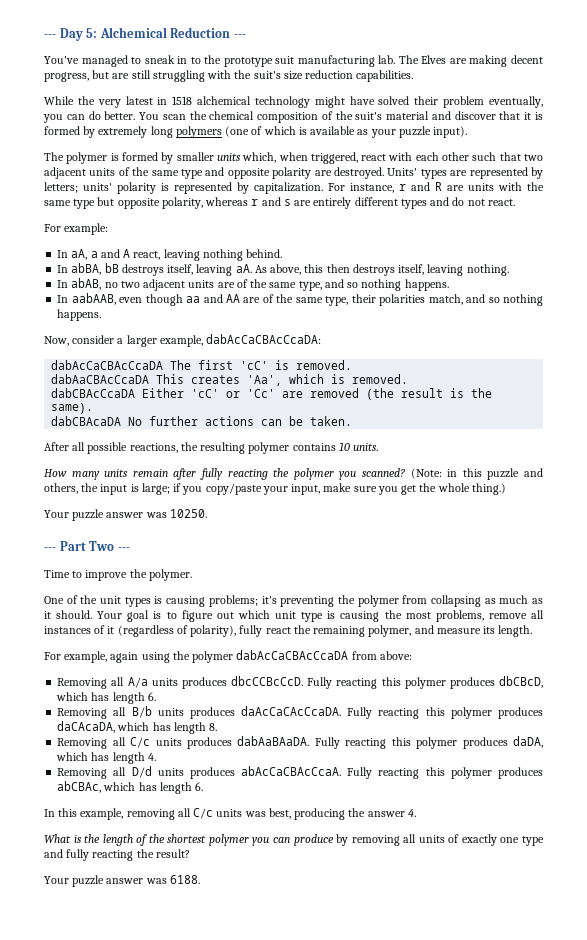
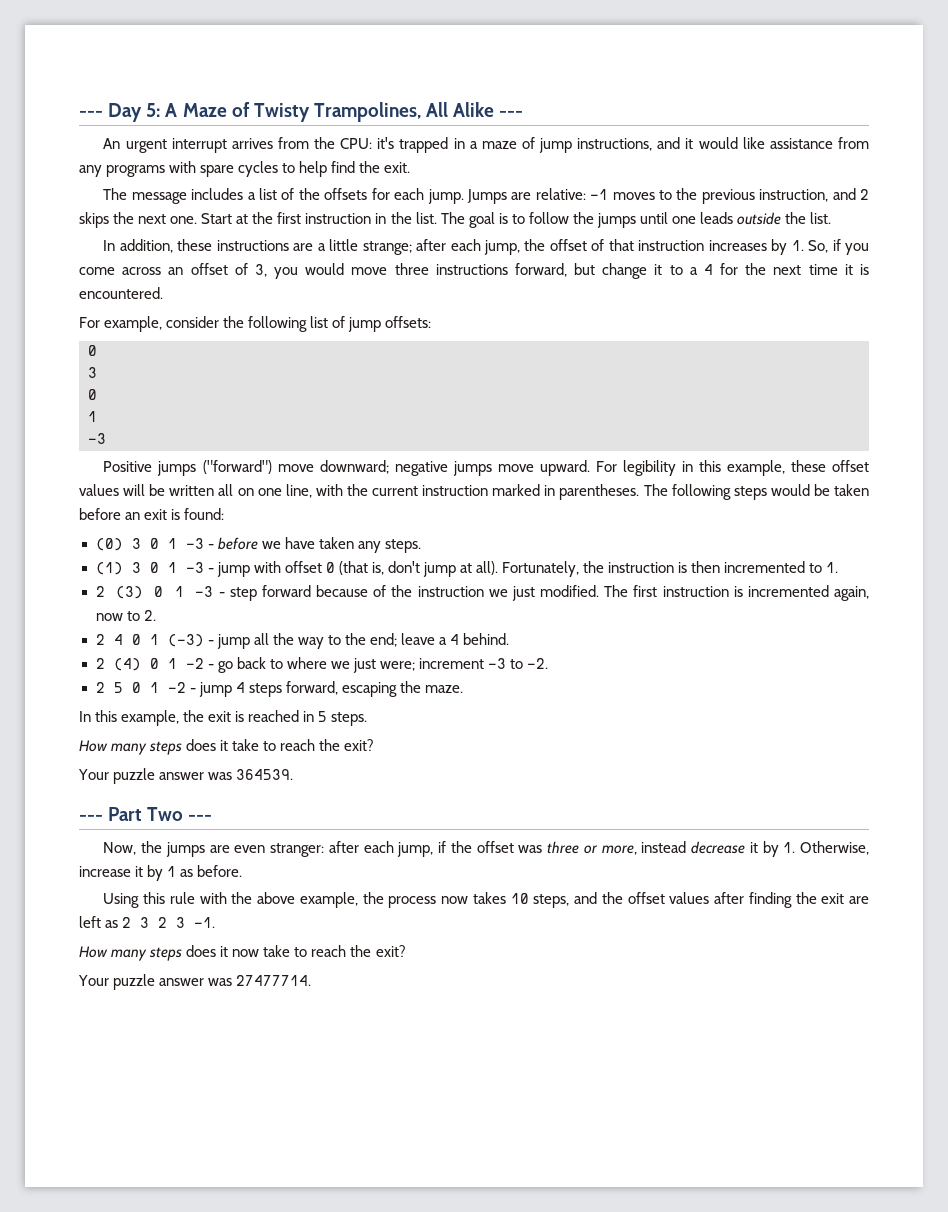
- --- Day 5: Alchemical Reduction ---
- You've managed to sneak in to the prototype suit manufacturing lab. The Elves are making decent progress, but are still struggling with the suit's size reduction capabilities.
- While the very latest in 1518 alchemical technology might have solved their problem eventually, you can do better. You scan the chemical composition of the suit's material and discover that it is formed by extremely long polymers (one of which is available as your puzzle input).
- The polymer is formed by smaller units which, when triggered, react with each other such that two adjacent units of the same type and opposite polarity are destroyed. Units' types are represented by letters; units' polarity is represented by capitalization. For instance, r and R are units with the same type but opposite polarity, whereas r and s are entirely different types and do not react.
- For example:
- In aA, a and A react, leaving nothing behind.
- In abBA, bB destroys itself, leaving aA. As above, this then destroys itself, leaving nothing.
- In abAB, no two adjacent units are of the same type, and so nothing happens.
- In aabAAB, even though aa and AA are of the same type, their polarities match, and so nothing happens.
- Now, consider a larger example, dabAcCaCBAcCcaDA:
- dabAcCaCBAcCcaDA The first 'cC' is removed.
- dabAaCBAcCcaDA This creates 'Aa', which is removed.
- dabCBAcCcaDA Either 'cC' or 'Cc' are removed (the result is the same).
- dabCBAcaDA No further actions can be taken.
- After all possible reactions, the resulting polymer contains 10 units.
- How many units remain after fully reacting the polymer you scanned? (Note: in this puzzle and others, the input is large; if you copy/paste your input, make sure you get the whole thing.)
- Your puzzle answer was 10250.
+ --- Day 5: A Maze of Twisty Trampolines, All Alike ---
+ An urgent interrupt arrives from the CPU: it's trapped in a maze of jump instructions, and it would like assistance from any programs with spare cycles to help find the exit.
+ The message includes a list of the offsets for each jump. Jumps are relative: -1 moves to the previous instruction, and 2 skips the next one. Start at the first instruction in the list. The goal is to follow the jumps until one leads outside the list.
+ In addition, these instructions are a little strange; after each jump, the offset of that instruction increases by 1. So, if you come across an offset of 3, you would move three instructions forward, but change it to a 4 for the next time it is encountered.
+ For example, consider the following list of jump offsets:
+ 0
+ 3
+ 0
+ 1
+ -3
+ Positive jumps ("forward") move downward; negative jumps move upward. For legibility in this example, these offset values will be written all on one line, with the current instruction marked in parentheses. The following steps would be taken before an exit is found:
+ (0) 3 0 1 -3 - before we have taken any steps.
+ (1) 3 0 1 -3 - jump with offset 0 (that is, don't jump at all). Fortunately, the instruction is then incremented to 1.
+ 2 (3) 0 1 -3 - step forward because of the instruction we just modified. The first instruction is incremented again, now to 2.
+ 2 4 0 1 (-3) - jump all the way to the end; leave a 4 behind.
+ 2 (4) 0 1 -2 - go back to where we just were; increment -3 to -2.
+ 2 5 0 1 -2 - jump 4 steps forward, escaping the maze.
+ In this example, the exit is reached in 5 steps.
+ How many steps does it take to reach the exit?
+ Your puzzle answer was 364539.
- Time to improve the polymer.
- One of the unit types is causing problems; it's preventing the polymer from collapsing as much as it should. Your goal is to figure out which unit type is causing the most problems, remove all instances of it (regardless of polarity), fully react the remaining polymer, and measure its length.
- For example, again using the polymer dabAcCaCBAcCcaDA from above:
- Removing all A/a units produces dbcCCBcCcD. Fully reacting this polymer produces dbCBcD, which has length 6.
- Removing all B/b units produces daAcCaCAcCcaDA. Fully reacting this polymer produces daCAcaDA, which has length 8.
- Removing all C/c units produces dabAaBAaDA. Fully reacting this polymer produces daDA, which has length 4.
- Removing all D/d units produces abAcCaCBAcCcaA. Fully reacting this polymer produces abCBAc, which has length 6.
- In this example, removing all C/c units was best, producing the answer 4.
- What is the length of the shortest polymer you can produce by removing all units of exactly one type and fully reacting the result?
- Your puzzle answer was 6188.
+ Now, the jumps are even stranger: after each jump, if the offset was three or more, instead decrease it by 1. Otherwise, increase it by 1 as before.
+ Using this rule with the above example, the process now takes 10 steps, and the offset values after finding the exit are left as 2 3 2 3 -1.
+ How many steps does it now take to reach the exit?
+ Your puzzle answer was 27477714.

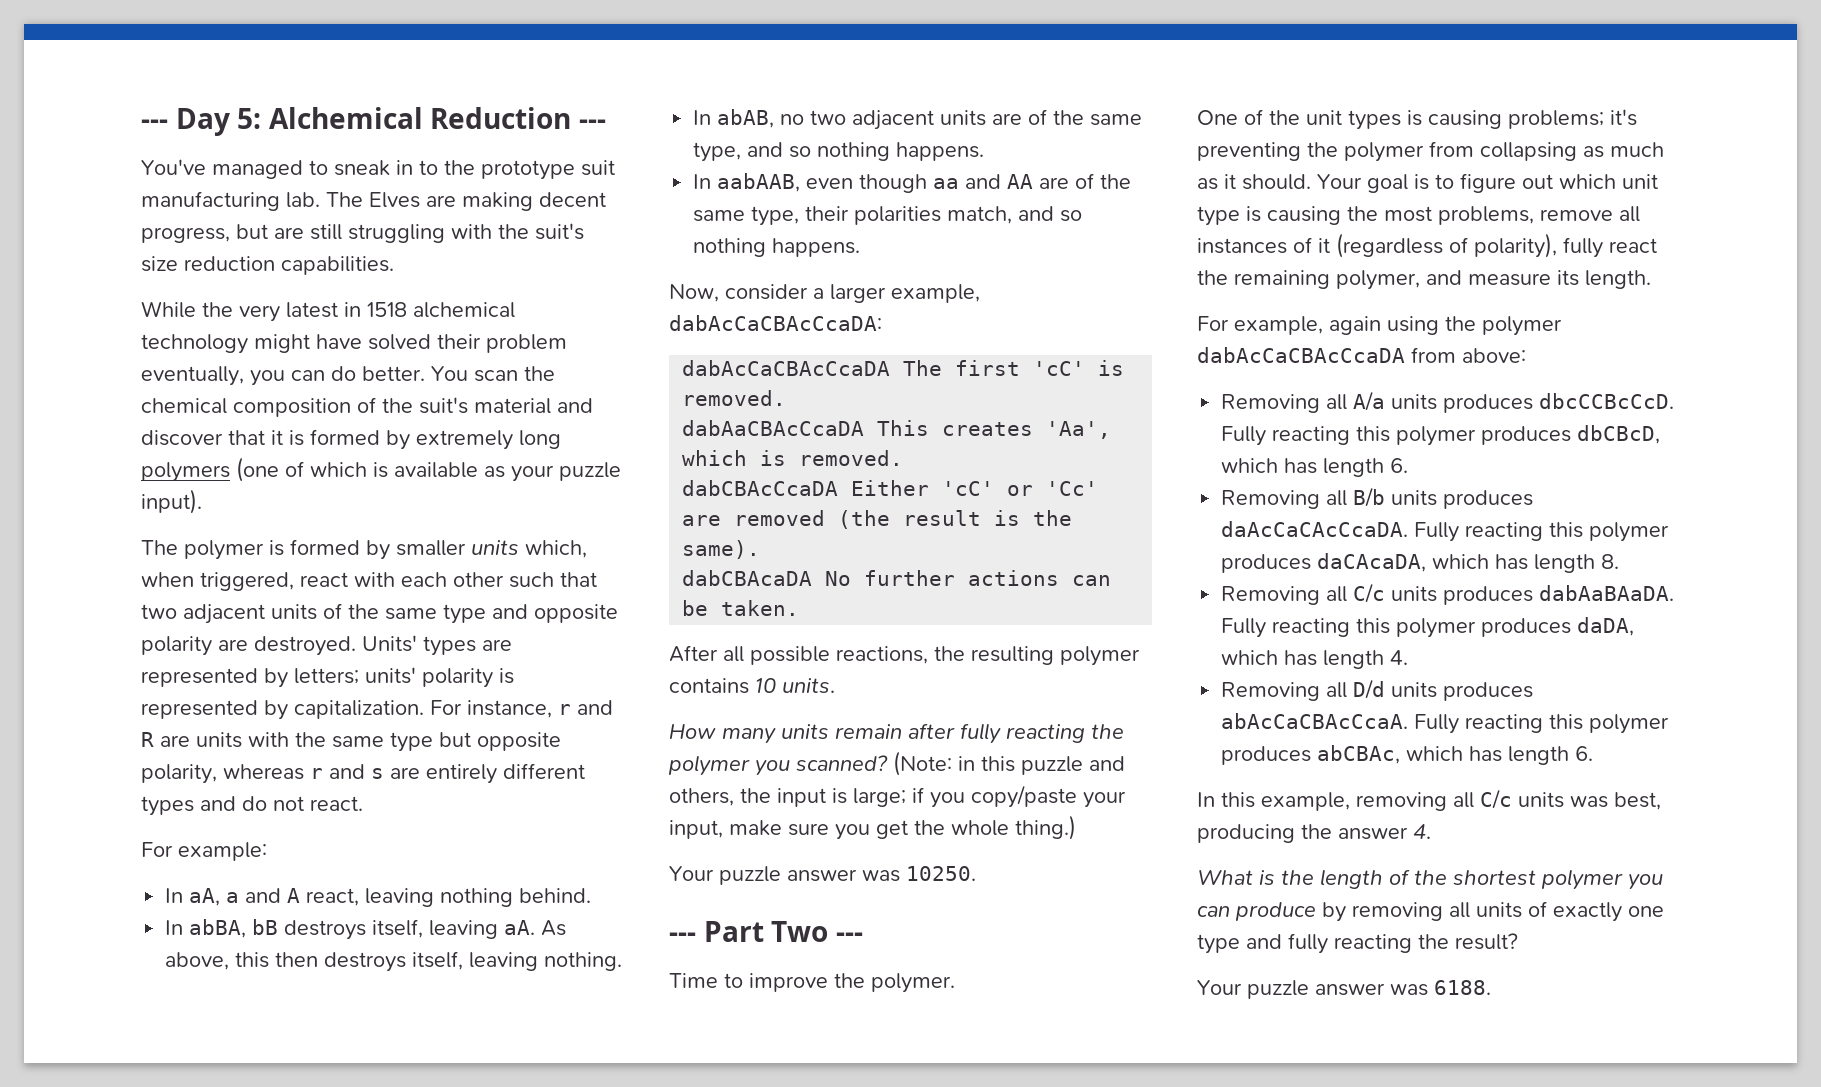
- --- Day 5: A Maze of Twisty Trampolines, All Alike ---
- An urgent interrupt arrives from the CPU: it's trapped in a maze of jump instructions, and it would like assistance from any programs with spare cycles to help find the exit.
- The message includes a list of the offsets for each jump. Jumps are relative: -1 moves to the previous instruction, and 2 skips the next one. Start at the first instruction in the list. The goal is to follow the jumps until one leads outside the list.
- In addition, these instructions are a little strange; after each jump, the offset of that instruction increases by 1. So, if you come across an offset of 3, you would move three instructions forward, but change it to a 4 for the next time it is encountered.
- For example, consider the following list of jump offsets:
- 0
- 3
- 0
- 1
- -3
- Positive jumps ("forward") move downward; negative jumps move upward. For legibility in this example, these offset values will be written all on one line, with the current instruction marked in parentheses. The following steps would be taken before an exit is found:
- (0) 3 0 1 -3 - before we have taken any steps.
- (1) 3 0 1 -3 - jump with offset 0 (that is, don't jump at all). Fortunately, the instruction is then incremented to 1.
- 2 (3) 0 1 -3 - step forward because of the instruction we just modified. The first instruction is incremented again, now to 2.
- 2 4 0 1 (-3) - jump all the way to the end; leave a 4 behind.
- 2 (4) 0 1 -2 - go back to where we just were; increment -3 to -2.
- 2 5 0 1 -2 - jump 4 steps forward, escaping the maze.
- In this example, the exit is reached in 5 steps.
- How many steps does it take to reach the exit?
- Your puzzle answer was 364539.
+ --- Day 5: Alchemical Reduction ---
+ You've managed to sneak in to the prototype suit manufacturing lab. The Elves are making decent progress, but are still struggling with the suit's size reduction capabilities.
+ While the very latest in 1518 alchemical technology might have solved their problem eventually, you can do better. You scan the chemical composition of the suit's material and discover that it is formed by extremely long polymers (one of which is available as your puzzle input).
+ The polymer is formed by smaller units which, when triggered, react with each other such that two adjacent units of the same type and opposite polarity are destroyed. Units' types are represented by letters; units' polarity is represented by capitalization. For instance, r and R are units with the same type but opposite polarity, whereas r and s are entirely different types and do not react.
+ For example:
+ In aA, a and A react, leaving nothing behind.
+ In abBA, bB destroys itself, leaving aA. As above, this then destroys itself, leaving nothing.
+ In abAB, no two adjacent units are of the same type, and so nothing happens.
+ In aabAAB, even though aa and AA are of the same type, their polarities match, and so nothing happens.
+ Now, consider a larger example, dabAcCaCBAcCcaDA:
+ dabAcCaCBAcCcaDA The first 'cC' is removed.
+ dabAaCBAcCcaDA This creates 'Aa', which is removed.
+ dabCBAcCcaDA Either 'cC' or 'Cc' are removed (the result is the same).
+ dabCBAcaDA No further actions can be taken.
+ After all possible reactions, the resulting polymer contains 10 units.
+ How many units remain after fully reacting the polymer you scanned? (Note: in this puzzle and others, the input is large; if you copy/paste your input, make sure you get the whole thing.)
+ Your puzzle answer was 10250.
- Now, the jumps are even stranger: after each jump, if the offset was three or more, instead decrease it by 1. Otherwise, increase it by 1 as before.
- Using this rule with the above example, the process now takes 10 steps, and the offset values after finding the exit are left as 2 3 2 3 -1.
- How many steps does it now take to reach the exit?
- Your puzzle answer was 27477714.
+ Time to improve the polymer.
+ One of the unit types is causing problems; it's preventing the polymer from collapsing as much as it should. Your goal is to figure out which unit type is causing the most problems, remove all instances of it (regardless of polarity), fully react the remaining polymer, and measure its length.
+ For example, again using the polymer dabAcCaCBAcCcaDA from above:
+ Removing all A/a units produces dbcCCBcCcD. Fully reacting this polymer produces dbCBcD, which has length 6.
+ Removing all B/b units produces daAcCaCAcCcaDA. Fully reacting this polymer produces daCAcaDA, which has length 8.
+ Removing all C/c units produces dabAaBAaDA. Fully reacting this polymer produces daDA, which has length 4.
+ Removing all D/d units produces abAcCaCBAcCcaA. Fully reacting this polymer produces abCBAc, which has length 6.
+ In this example, removing all C/c units was best, producing the answer 4.
+ What is the length of the shortest polymer you can produce by removing all units of exactly one type and fully reacting the result?
+ Your puzzle answer was 6188.

